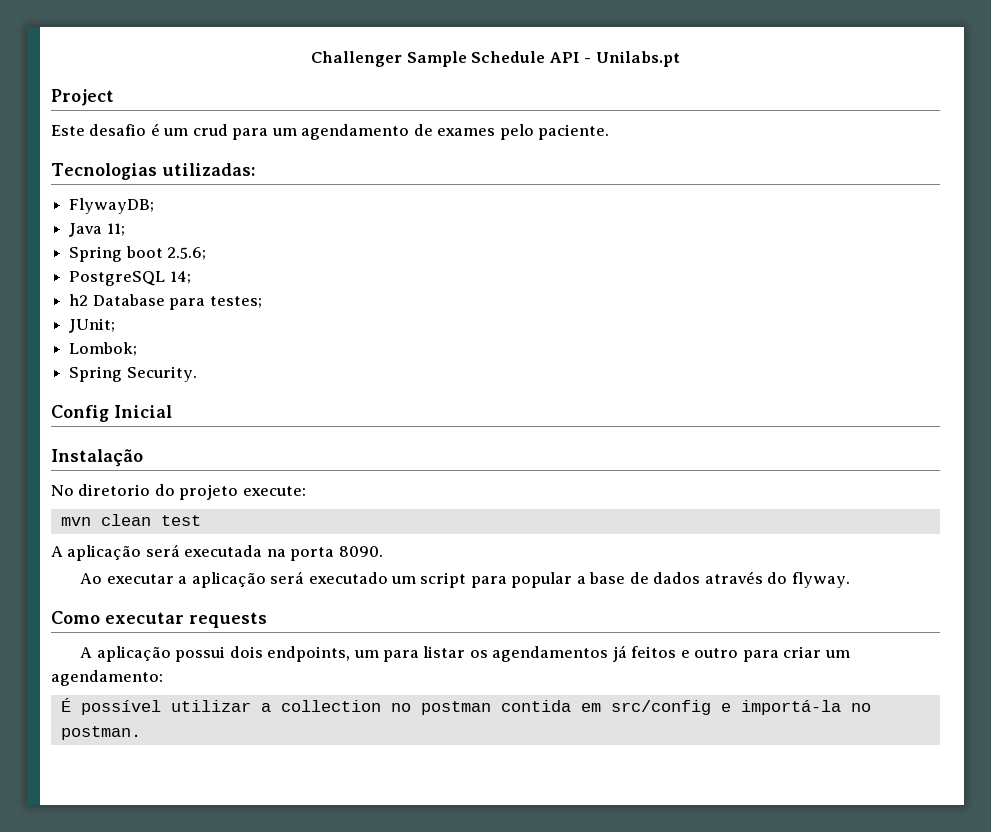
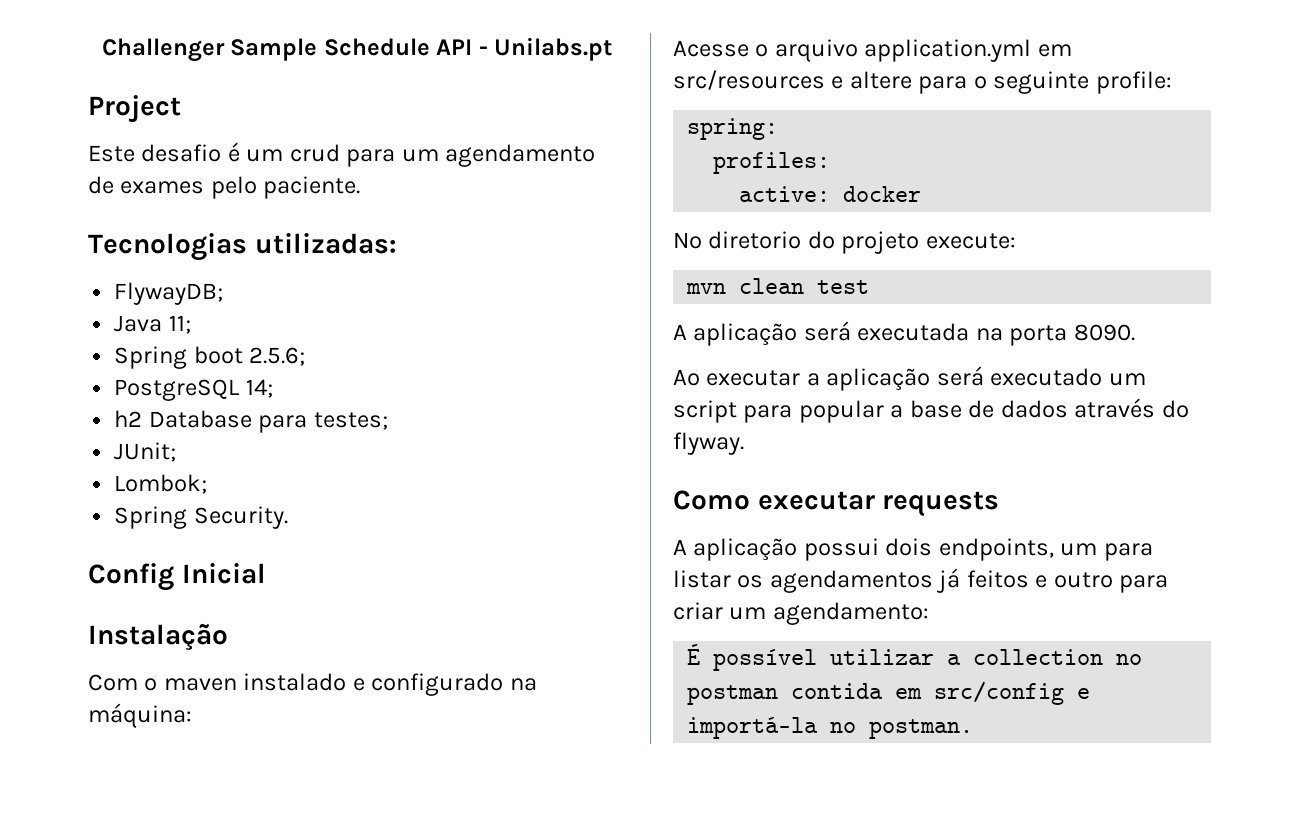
+ Com o maven instalado e configurado na máquina:
+ Acesse o arquivo application.yml em src/resources e altere para o seguinte profile:
+ spring:
+ profiles:
+ active: docker

